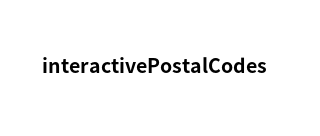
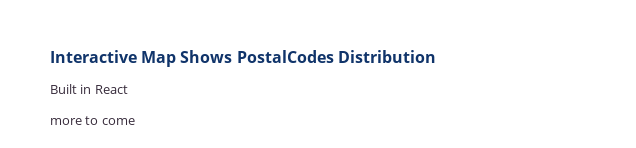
- interactivePostalCodes
+ Interactive Map Shows PostalCodes Distribution
+ Built in React
+ more to come

